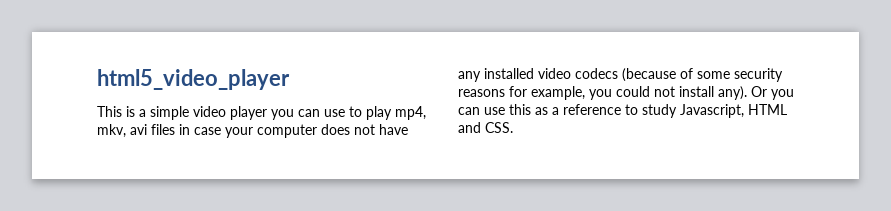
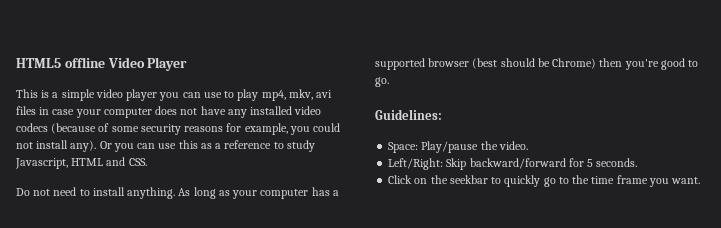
- html5_video_player
+ HTML5 offline Video Player
+ Do not need to install anything. As long as your computer has a supported browser (best should be Chrome) then you're good to go.
+ Guidelines:
+ Space: Play/pause the video.
+ Left/Right: Skip backward/forward for 5 seconds.
+ Click on the seekbar to quickly go to the time frame you want.

